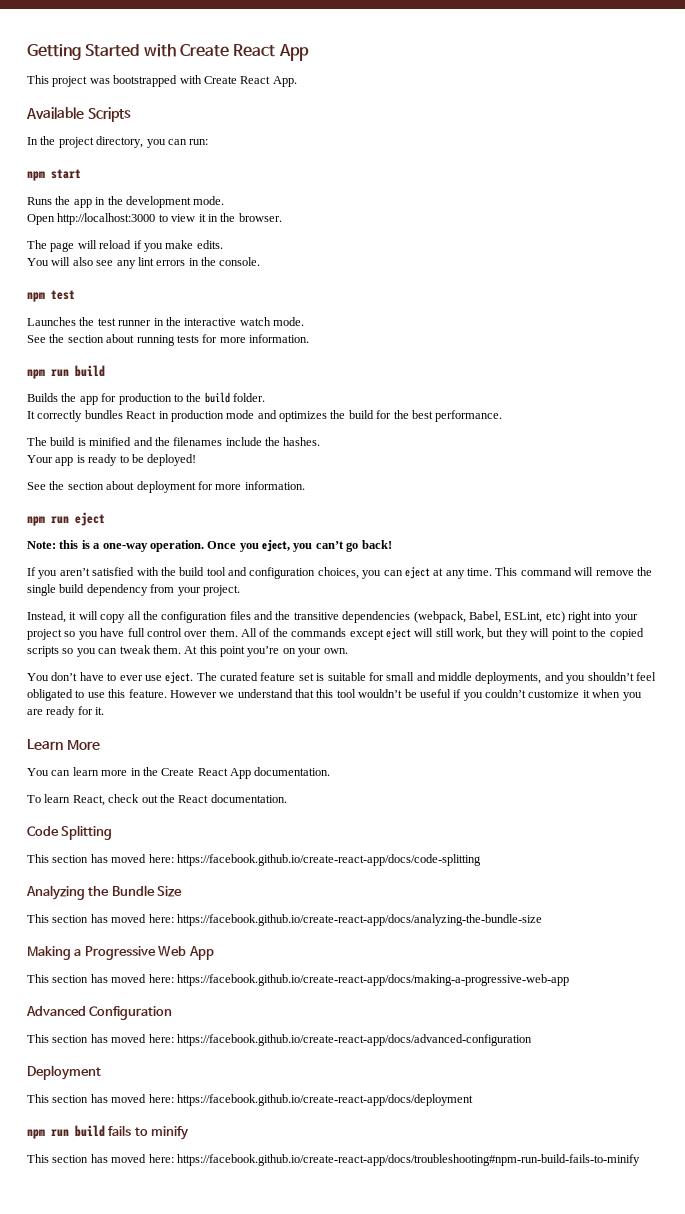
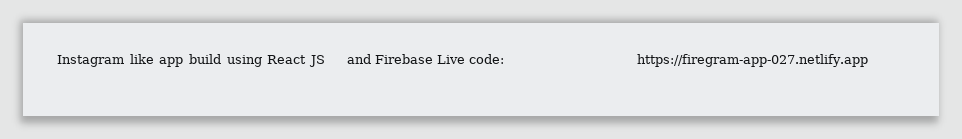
- Getting Started with Create React App
- This project was bootstrapped with Create React App.
- Available Scripts
- In the project directory, you can run:
- npm start
- Runs the app in the development mode.
- Open http://localhost:3000 to view it in the browser.
- The page will reload if you make edits.
- You will also see any lint errors in the console.
- npm test
- Launches the test runner in the interactive watch mode.
- See the section about running tests for more information.
- npm run build
- Builds the app for production to the build folder.
- It correctly bundles React in production mode and optimizes the build for the best performance.
- The build is minified and the filenames include the hashes.
- Your app is ready to be deployed!
- See the section about deployment for more information.
- npm run eject
- Note: this is a one-way operation. Once you eject, you can’t go back!
- If you aren’t satisfied with the build tool and configuration choices, you can eject at any time. This command will remove the single build dependency from your project.
- Instead, it will copy all the configuration files and the transitive dependencies (webpack, Babel, ESLint, etc) right into your project so you have full control over them. All of the commands except eject will still work, but they will point to the copied scripts so you can tweak them. At this point you’re on your own.
- You don’t have to ever use eject. The curated feature set is suitable for small and middle deployments, and you shouldn’t feel obligated to use this feature. However we understand that this tool wouldn’t be useful if you couldn’t customize it when you are ready for it.
- Learn More
- You can learn more in the Create React App documentation.
- To learn React, check out the React documentation.
- Code Splitting
- This section has moved here: https://facebook.github.io/create-react-app/docs/code-splitting
- Analyzing the Bundle Size
- This section has moved here: https://facebook.github.io/create-react-app/docs/analyzing-the-bundle-size
- Making a Progressive Web App
- This section has moved here: https://facebook.github.io/create-react-app/docs/making-a-progressive-web-app
- Advanced Configuration
- This section has moved here: https://facebook.github.io/create-react-app/docs/advanced-configuration
- Deployment
- This section has moved here: https://facebook.github.io/create-react-app/docs/deployment
- npm run build fails to minify
- This section has moved here: https://facebook.github.io/create-react-app/docs/troubleshooting#npm-run-build-fails-to-minify
+ Instagram like app build using React JS and Firebase Live code: https://firegram-app-027.netlify.app

